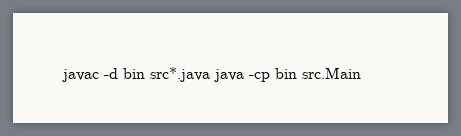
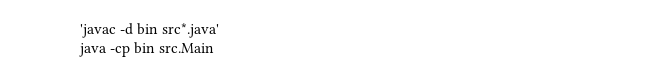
- javac -d bin src*.java java -cp bin src.Main
+ 'javac -d bin src*.java'
+ java -cp bin src.Main

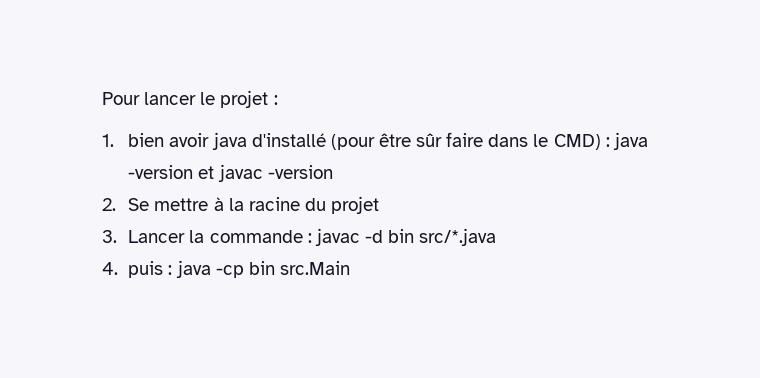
- 'javac -d bin src*.java'
- java -cp bin src.Main
+ Pour lancer le projet :
+ 1. bien avoir java d'installé (pour être sûr faire dans le CMD) : java -version et javac -version
+ 2. Se mettre à la racine du projet
+ 3. Lancer la commande : javac -d bin src/*.java
+ 4. puis : java -cp bin src.Main

